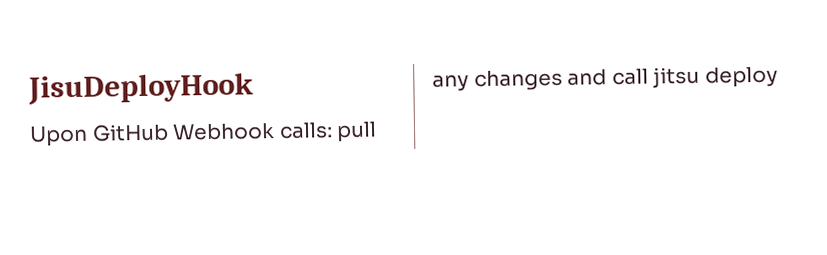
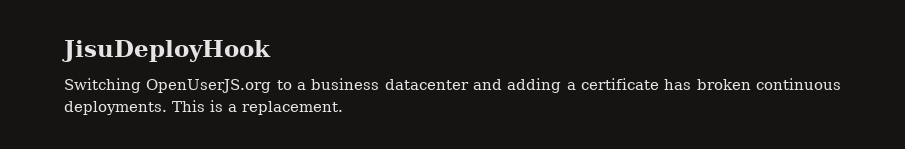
- Upon GitHub Webhook calls: pull any changes and call jitsu deploy
+ Switching OpenUserJS.org to a business datacenter and adding a certificate has broken continuous deployments. This is a replacement.

